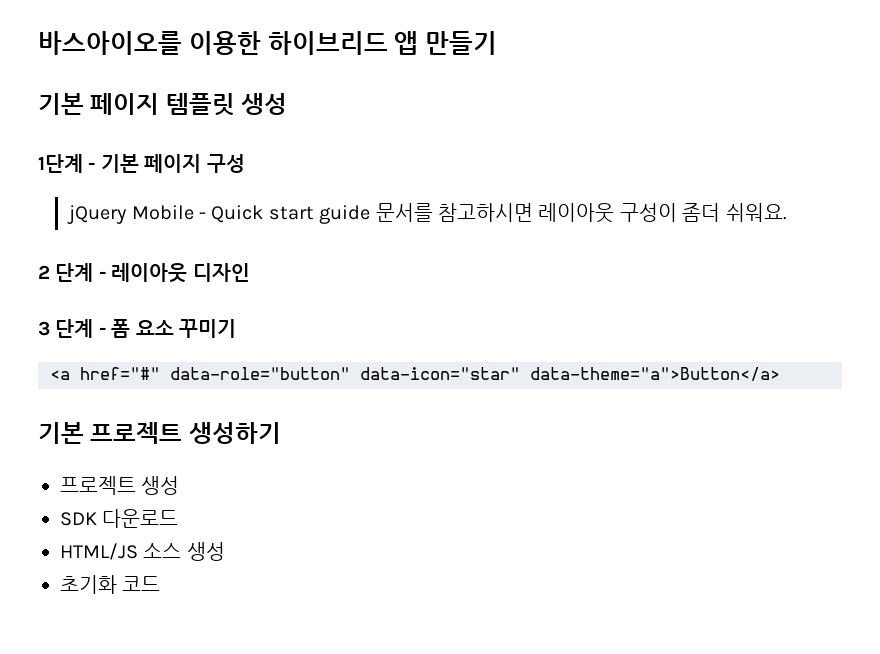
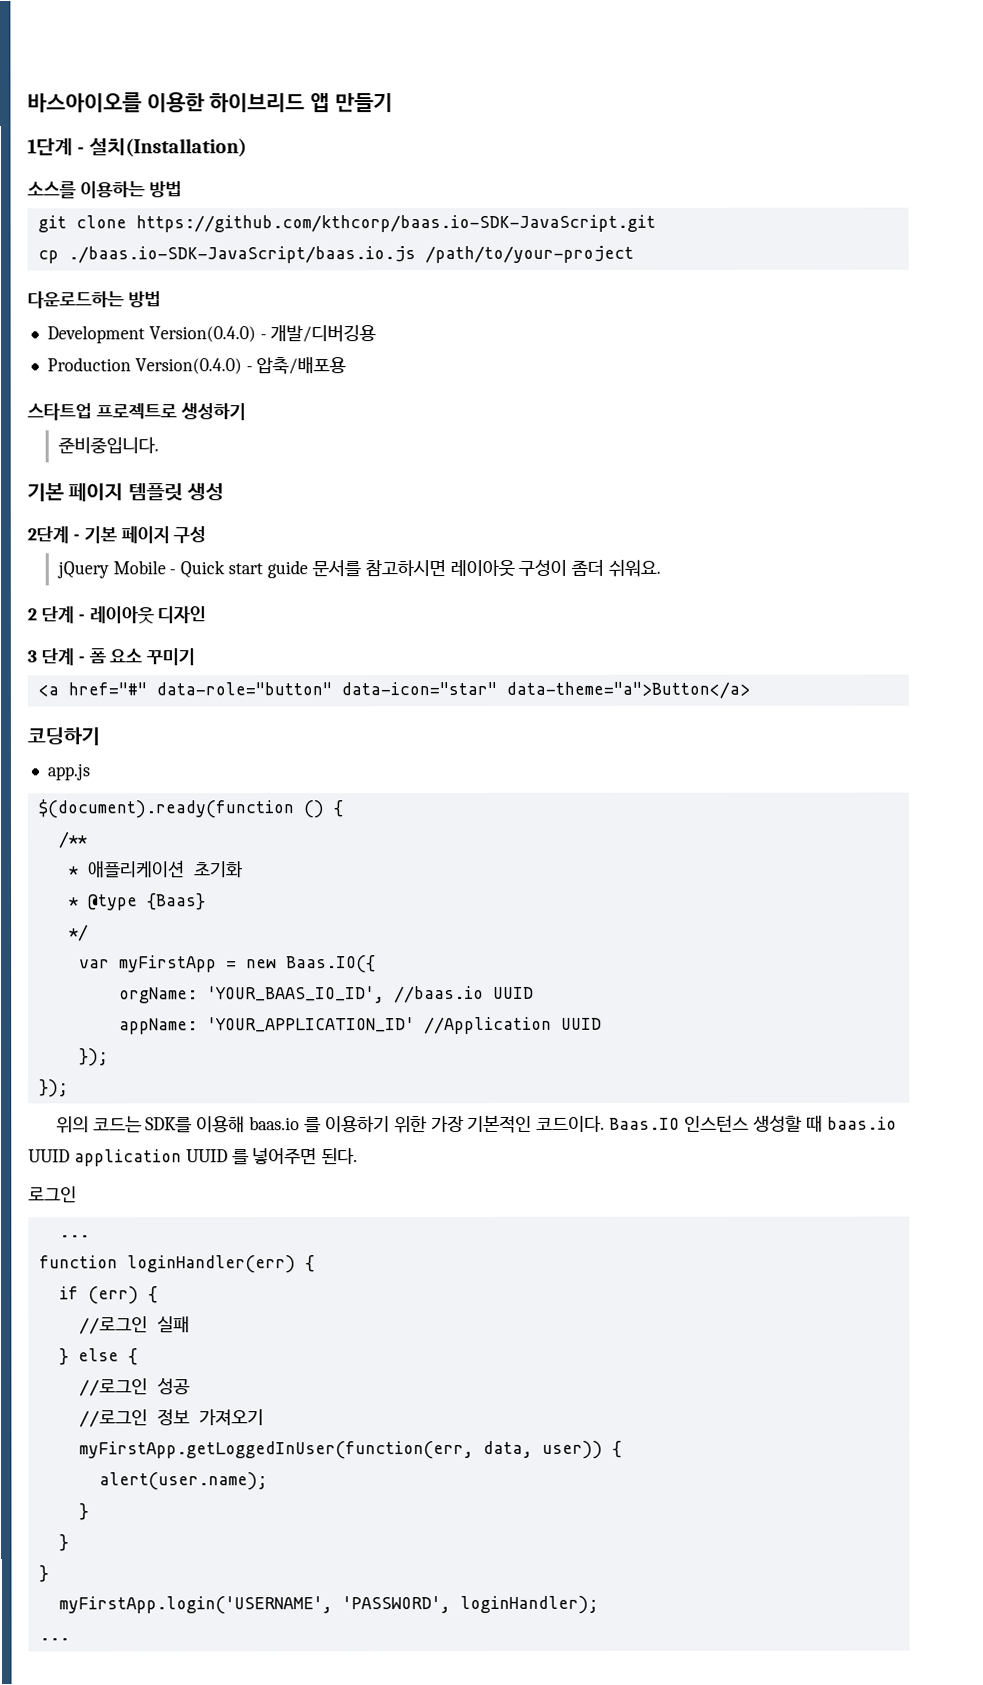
+ 1단계 - 설치(Installation)
+ 소스를 이용하는 방법
+ git clone https://github.com/kthcorp/baas.io-SDK-JavaScript.git
+ cp ./baas.io-SDK-JavaScript/baas.io.js /path/to/your-project
+ 다운로드하는 방법
+ Development Version(0.4.0) - 개발/디버깅용
+ Production Version(0.4.0) - 압축/배포용
+ 스타트업 프로젝트로 생성하기
+ 준비중입니다.
- 1단계 - 기본 페이지 구성
+ 2단계 - 기본 페이지 구성
- 기본 프로젝트 생성하기
- 프로젝트 생성
- SDK 다운로드
- HTML/JS 소스 생성
- 초기화 코드
+ 코딩하기
+ app.js
+ $(document).ready(function () {
+ /**
+ * 애플리케이션 초기화
+ * @type {Baas}
+ */
+ var myFirstApp = new Baas.IO({
+ orgName: 'YOUR_BAAS_IO_ID', //baas.io UUID
+ appName: 'YOUR_APPLICATION_ID' //Application UUID
+ });
+ });
+ 위의 코드는 SDK를 이용해 baas.io 를 이용하기 위한 가장 기본적인 코드이다. Baas.IO 인스턴스 생성할 때 baas.io UUID application UUID 를 넣어주면 된다.
+ 로그인
+ ...
+ function loginHandler(err) {
+ if (err) {
+ //로그인 실패
+ } else {
+ //로그인 성공
+ //로그인 정보 가져오기
+ myFirstApp.getLoggedInUser(function(err, data, user)) {
+ alert(user.name);
+ }
+ }
+ }
+ myFirstApp.login('USERNAME', 'PASSWORD', loginHandler);
+ ...

